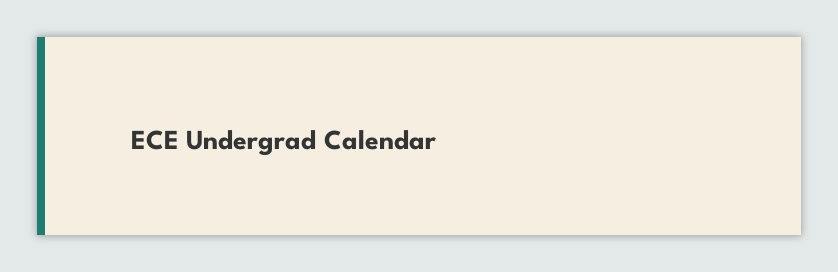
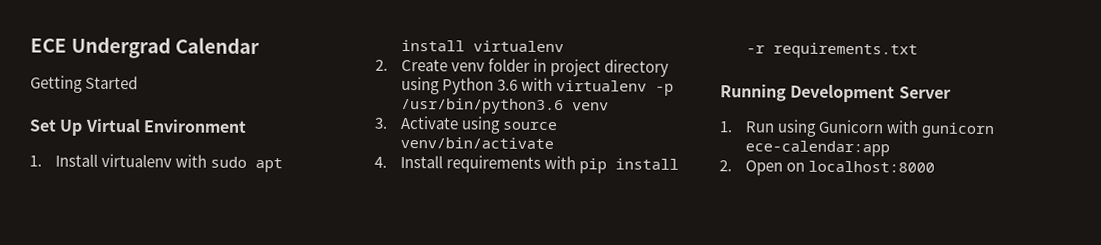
+ Getting Started
+ Set Up Virtual Environment
+ 1. Install virtualenv with sudo apt install virtualenv
+ 2. Create venv folder in project directory using Python 3.6 with virtualenv -p /usr/bin/python3.6 venv
+ 3. Activate using source venv/bin/activate
+ 4. Install requirements with pip install -r requirements.txt
+ Running Development Server
+ 1. Run using Gunicorn with gunicorn ece-calendar:app
+ 2. Open on localhost:8000

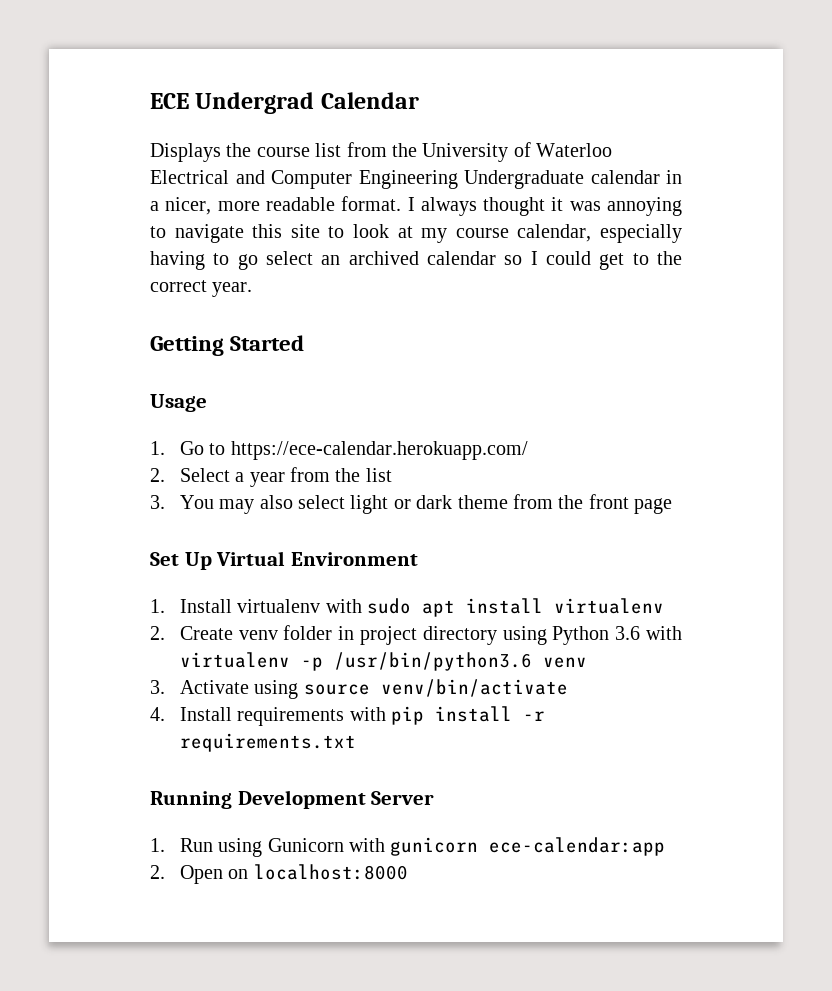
+ Displays the course list from the University of Waterloo Electrical and Computer Engineering Undergraduate calendar in a nicer, more readable format. I always thought it was annoying to navigate this site to look at my course calendar, especially having to go select an archived calendar so I could get to the correct year.
  Getting Started
+ Usage
+ 1. Go to https://ece-calendar.herokuapp.com/
+ 2. Select a year from the list
+ 3. You may also select light or dark theme from the front page

